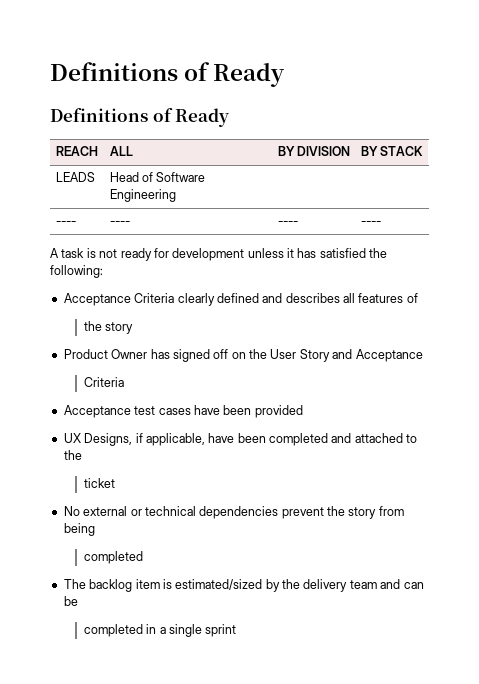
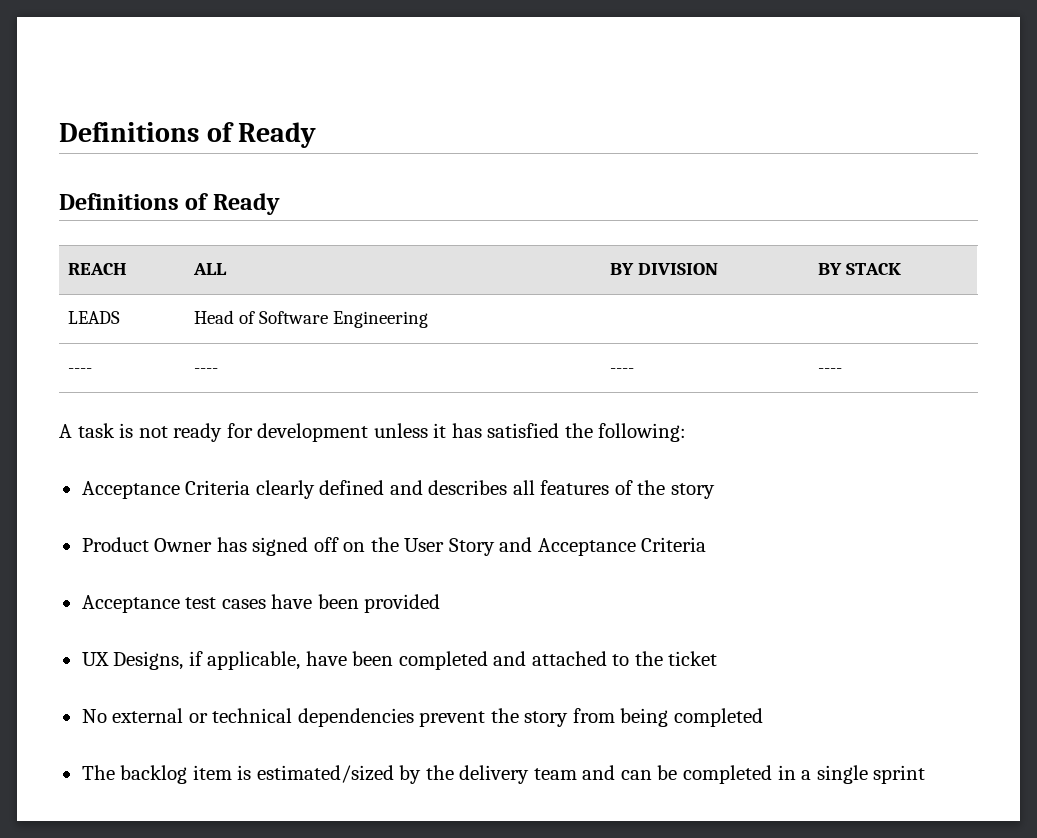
- Acceptance Criteria clearly defined and describes all features of
- the story
+ Acceptance Criteria clearly defined and describes all features of the story
- Product Owner has signed off on the User Story and Acceptance
- Criteria
+ Product Owner has signed off on the User Story and Acceptance Criteria
- UX Designs, if applicable, have been completed and attached to the
- ticket
+ UX Designs, if applicable, have been completed and attached to the ticket
- No external or technical dependencies prevent the story from being
- completed
+ No external or technical dependencies prevent the story from being completed
- The backlog item is estimated/sized by the delivery team and can be
- completed in a single sprint
+ The backlog item is estimated/sized by the delivery team and can be completed in a single sprint

